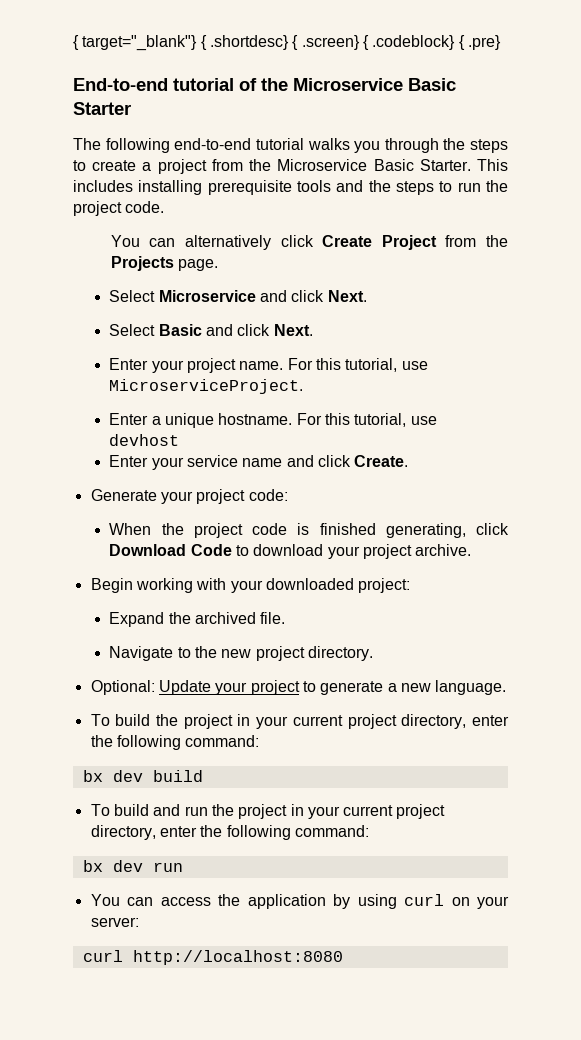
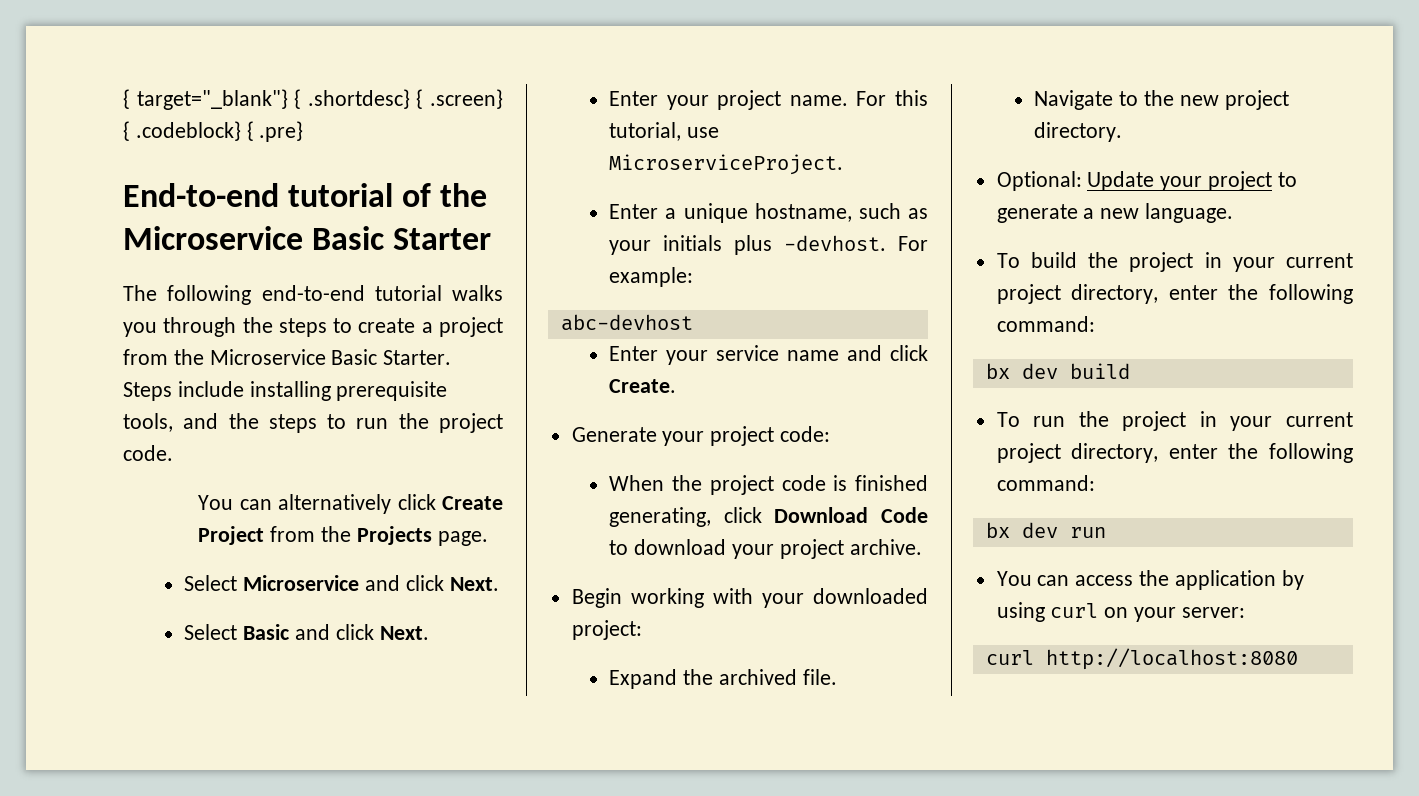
- This includes installing prerequisite tools and the steps to run the project code.
+ Steps include installing prerequisite tools, and the steps to run the project code.
- Enter a unique hostname. For this tutorial, use devhost
+ Enter a unique hostname, such as your initials plus -devhost. For example:
+ abc-devhost
- To build and run the project in your current project directory, enter the following command:
+ To run the project in your current project directory, enter the following command:

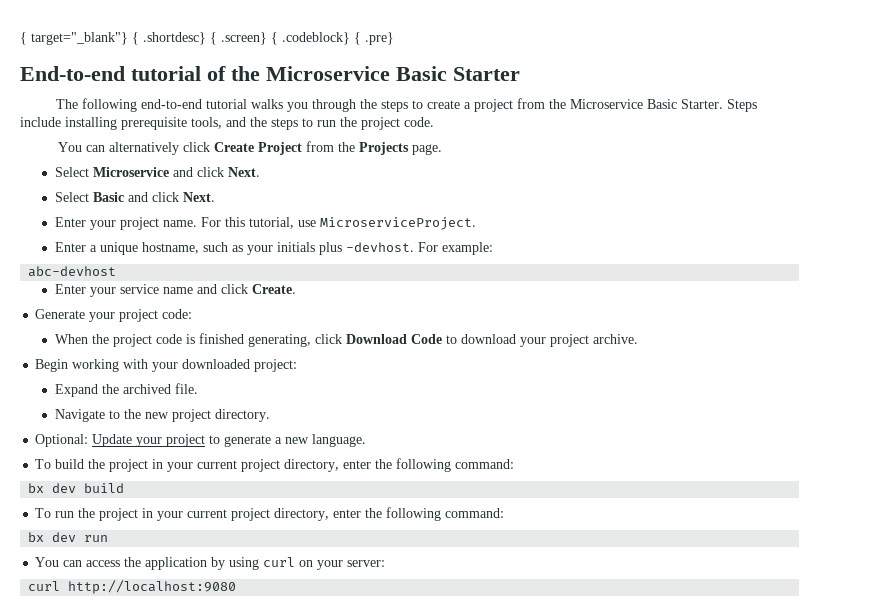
- curl http://localhost:8080
+ curl http://localhost:9080

